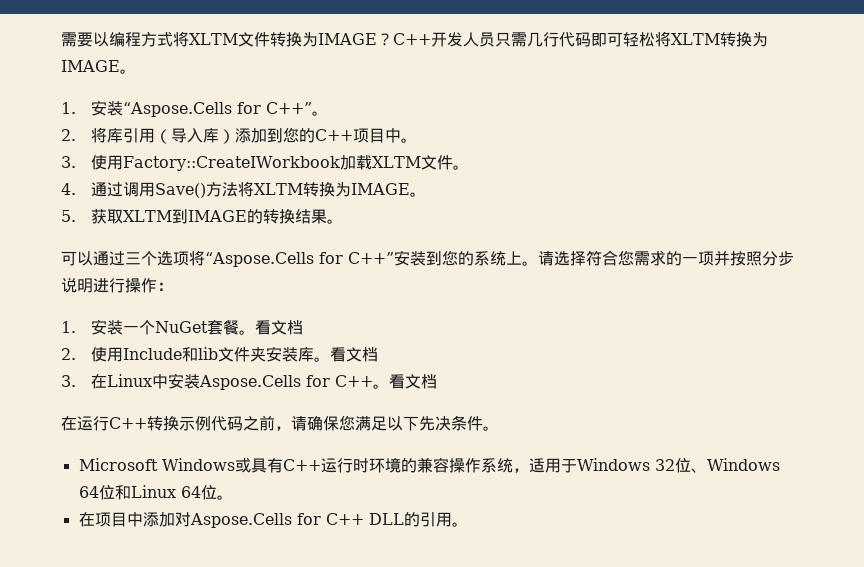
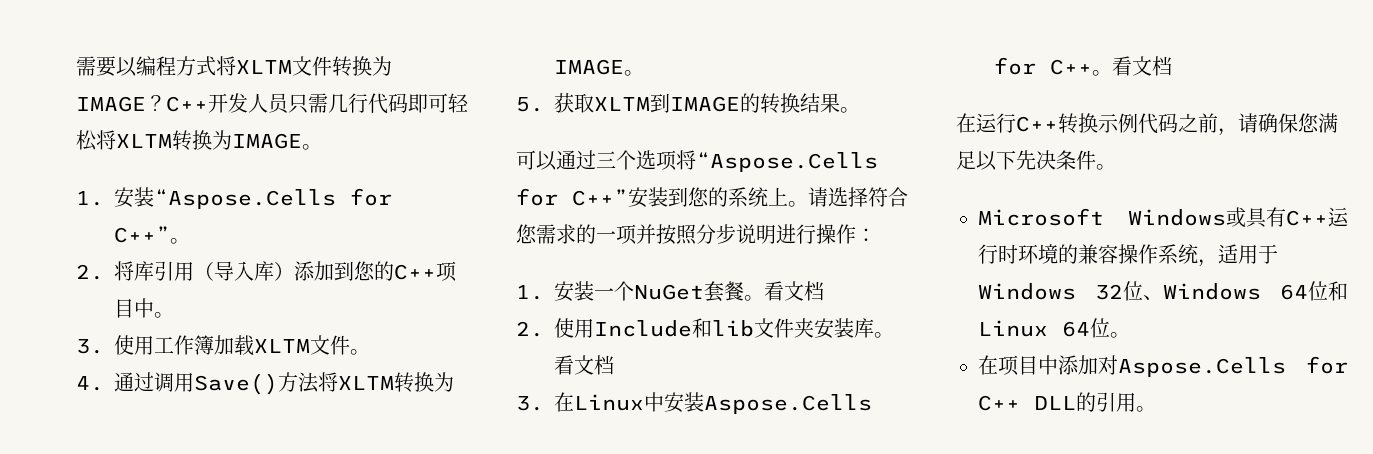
- 3.使用Factory::CreateIWorkbook加载XLTM文件。
+ 3.使用工作簿加载XLTM文件。

